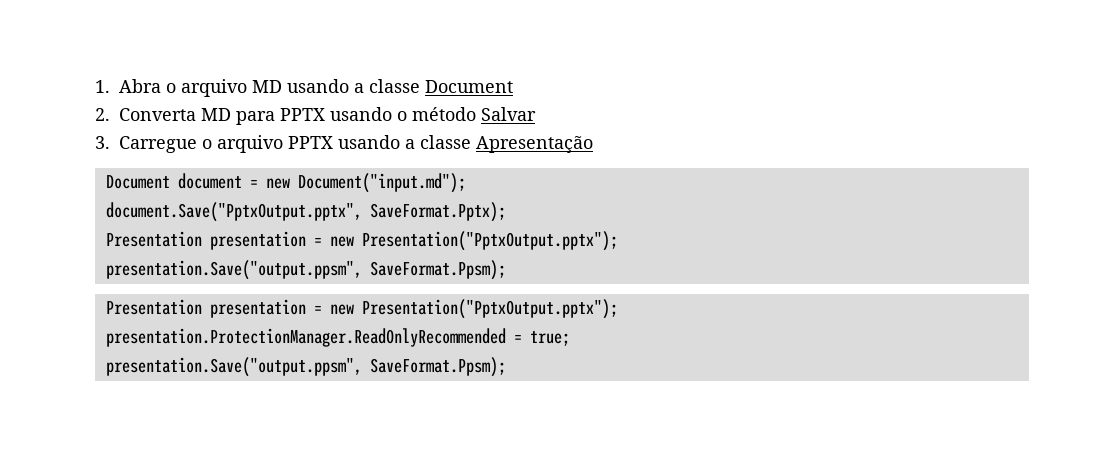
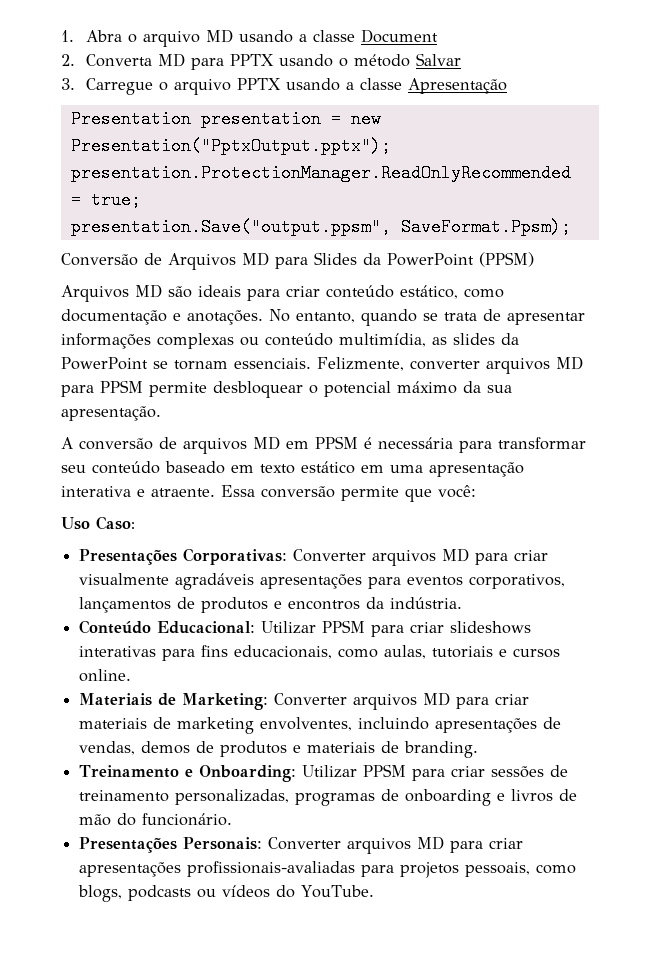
- Document document = new Document("input.md");
- document.Save("PptxOutput.pptx", SaveFormat.Pptx);
- Presentation presentation = new Presentation("PptxOutput.pptx");
- presentation.Save("output.ppsm", SaveFormat.Ppsm);
+ Conversão de Arquivos MD para Slides da PowerPoint (PPSM)
+ Arquivos MD são ideais para criar conteúdo estático, como documentação e anotações. No entanto, quando se trata de apresentar informações complexas ou conteúdo multimídia, as slides da PowerPoint se tornam essenciais. Felizmente, converter arquivos MD para PPSM permite desbloquear o potencial máximo da sua apresentação.
+ A conversão de arquivos MD em PPSM é necessária para transformar seu conteúdo baseado em texto estático em uma apresentação interativa e atraente. Essa conversão permite que você:
+ Uso Caso:
+ Presentações Corporativas: Converter arquivos MD para criar visualmente agradáveis apresentações para eventos corporativos, lançamentos de produtos e encontros da indústria.
+ Conteúdo Educacional: Utilizar PPSM para criar slideshows interativas para fins educacionais, como aulas, tutoriais e cursos online.
+ Materiais de Marketing: Converter arquivos MD para criar materiais de marketing envolventes, incluindo apresentações de vendas, demos de produtos e materiais de branding.
+ Treinamento e Onboarding: Utilizar PPSM para criar sessões de treinamento personalizadas, programas de onboarding e livros de mão do funcionário.
+ Presentações Personais: Converter arquivos MD para criar apresentações profissionais-avaliadas para projetos pessoais, como blogs, podcasts ou vídeos do YouTube.

